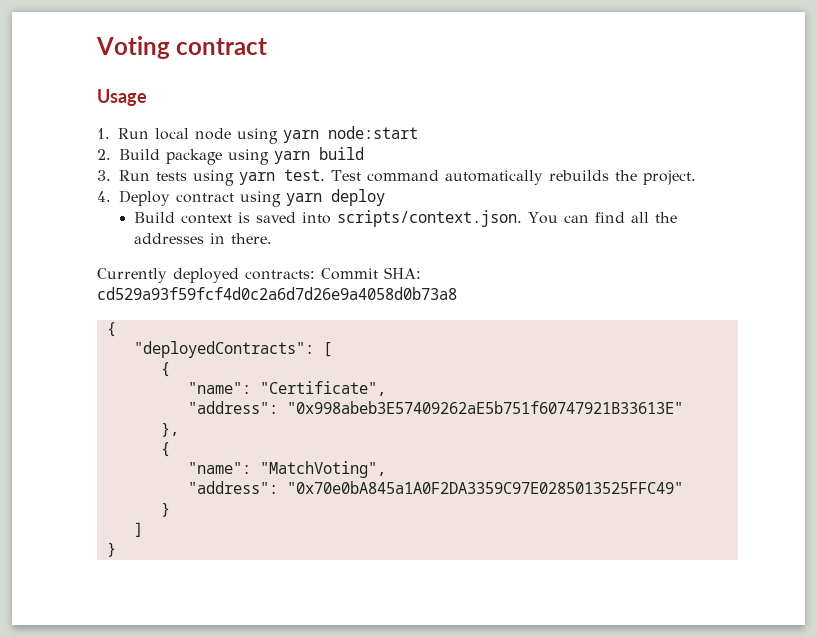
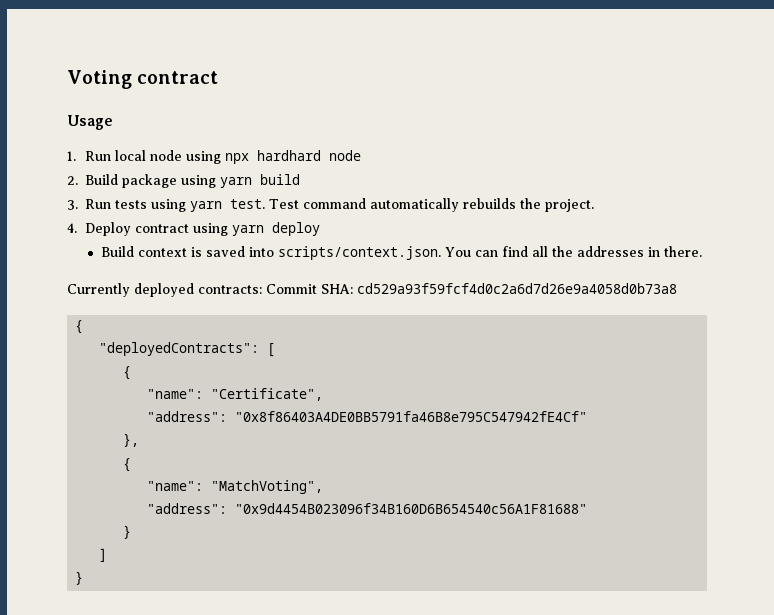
- 1. Run local node using yarn node:start
+ 1. Run local node using npx hardhard node
- "address": "0x998abeb3E57409262aE5b751f60747921B33613E"
+ "address": "0x8f86403A4DE0BB5791fa46B8e795C547942fE4Cf"
- "address": "0x70e0bA845a1A0F2DA3359C97E0285013525FFC49"
+ "address": "0x9d4454B023096f34B160D6B654540c56A1F81688"

